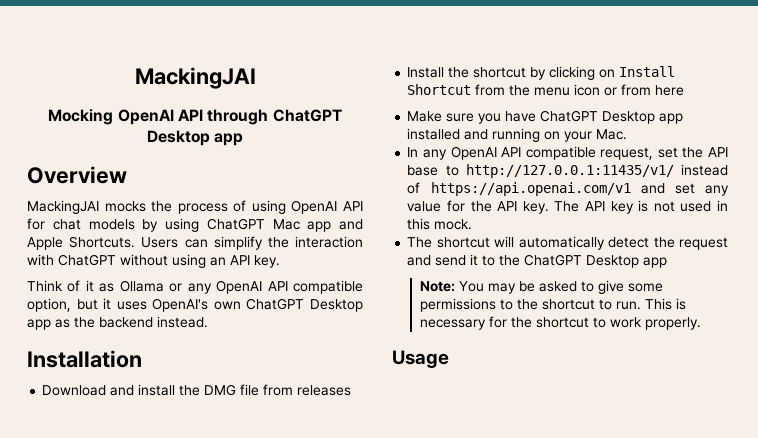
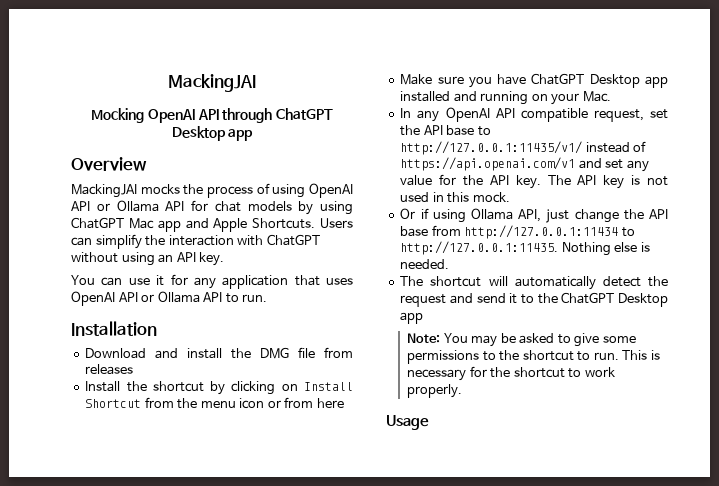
- MackingJAI mocks the process of using OpenAI API for chat models by using ChatGPT Mac app and Apple Shortcuts.
+ MackingJAI mocks the process of using OpenAI API or Ollama API for chat models by using ChatGPT Mac app and Apple Shortcuts.
- Think of it as Ollama or any OpenAI API compatible option, but it uses OpenAI's own ChatGPT Desktop app as the backend instead.
+ You can use it for any application that uses OpenAI API or Ollama API to run.
+ Or if using Ollama API, just change the API base from http://127.0.0.1:11434 to http://127.0.0.1:11435. Nothing else is needed.

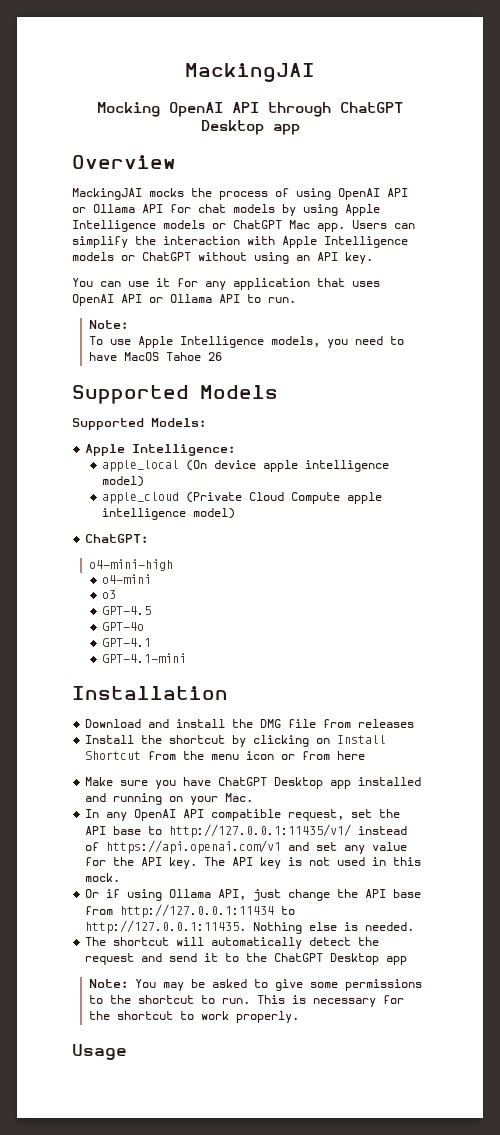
- MackingJAI mocks the process of using OpenAI API or Ollama API for chat models by using ChatGPT Mac app and Apple Shortcuts.
+ MackingJAI mocks the process of using OpenAI API or Ollama API for chat models by using Apple Intelligence models or ChatGPT Mac app.
- Users can simplify the interaction with ChatGPT without using an API key.
+ Users can simplify the interaction with Apple Intelligence models or ChatGPT without using an API key.
  You can use it for any application that uses OpenAI API or Ollama API to run.
+ Note:
+ To use Apple Intelligence models, you need to have MacOS Tahoe 26
+ Supported Models
+ Supported Models:
+ Apple Intelligence:
+ apple_local (On device apple intelligence model)
+ apple_cloud (Private Cloud Compute apple intelligence model)
+ ChatGPT:
+ o4-mini-high
+ o4-mini
+ o3
+ GPT-4.5
+ GPT-4o
+ GPT-4.1
+ GPT-4.1-mini

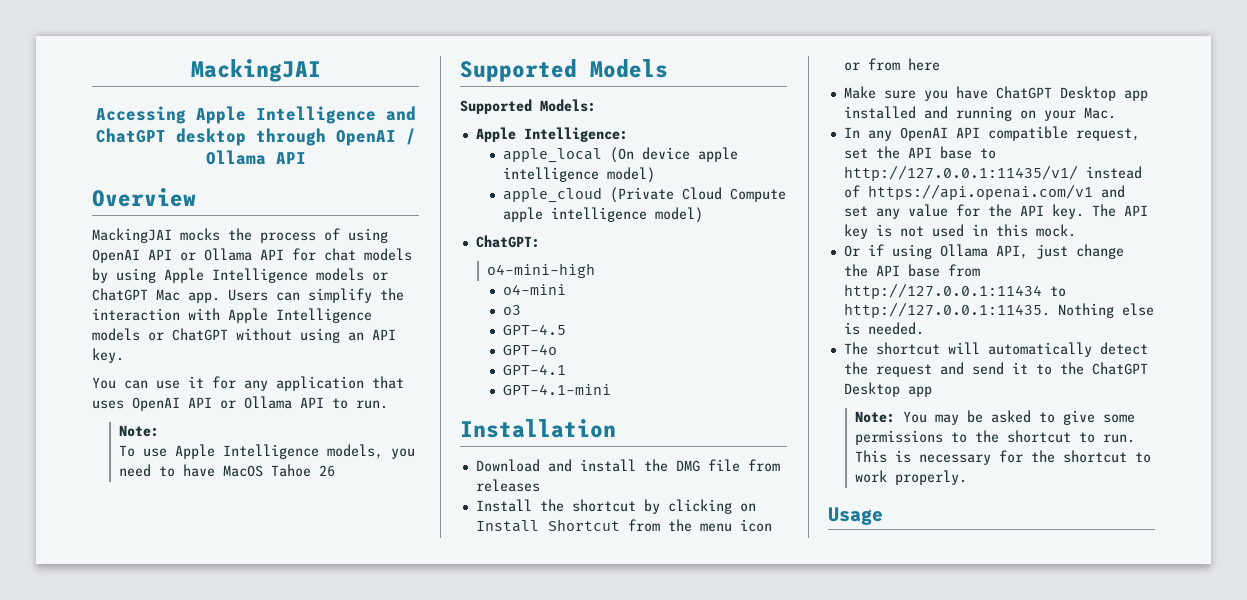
- Mocking OpenAI API through ChatGPT Desktop app
+ Accessing Apple Intelligence and ChatGPT desktop through OpenAI / Ollama API

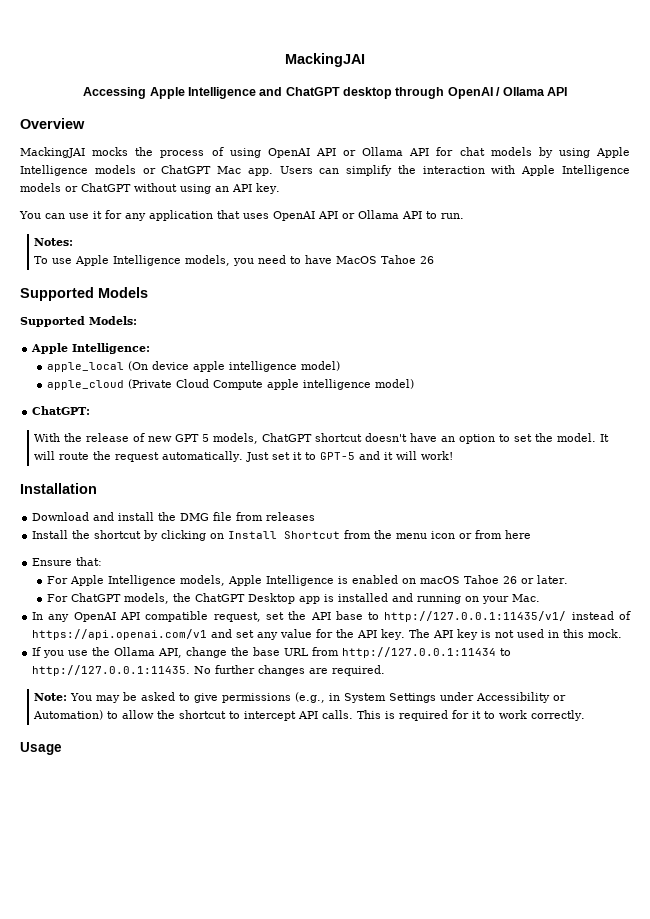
  You can use it for any application that uses OpenAI API or Ollama API to run.
- Note:
+ Notes:
- o4-mini-high
- o4-mini
- o3
- GPT-4.5
- GPT-4o
- GPT-4.1
- GPT-4.1-mini
+ With the release of new GPT 5 models, ChatGPT shortcut doesn't have an option to set the model. It will route the request automatically. Just set it to GPT-5 and it will work!
- Make sure you have ChatGPT Desktop app installed and running on your Mac.
+ Ensure that:
+ For Apple Intelligence models, Apple Intelligence is enabled on macOS Tahoe 26 or later.
+ For ChatGPT models, the ChatGPT Desktop app is installed and running on your Mac.
- Or if using Ollama API, just change the API base from http://127.0.0.1:11434 to http://127.0.0.1:11435. Nothing else is needed.
- The shortcut will automatically detect the request and send it to the ChatGPT Desktop app
+ If you use the Ollama API, change the base URL from http://127.0.0.1:11434 to http://127.0.0.1:11435. No further changes are required.
- Note: You may be asked to give some permissions to the shortcut to run. This is necessary for the shortcut to work properly.
+ Note: You may be asked to give permissions (e.g., in System Settings under Accessibility or Automation) to allow the shortcut to intercept API calls. This is required for it to work correctly.

